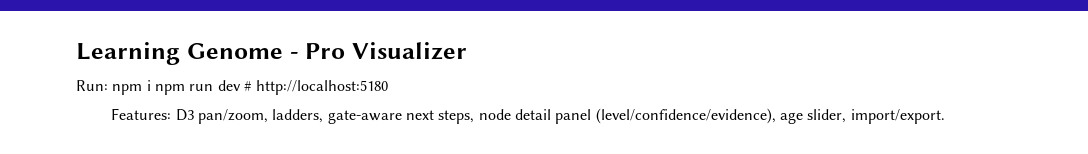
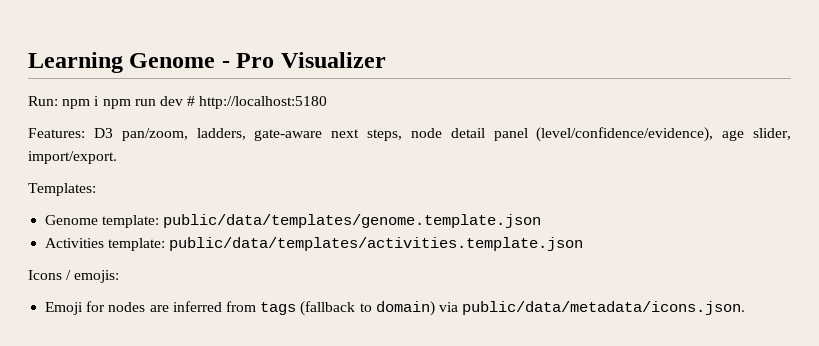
+ Templates:
+ Genome template: public/data/templates/genome.template.json
+ Activities template: public/data/templates/activities.template.json
+ Icons / emojis:
+ Emoji for nodes are inferred from tags (fallback to domain) via public/data/metadata/icons.json.

